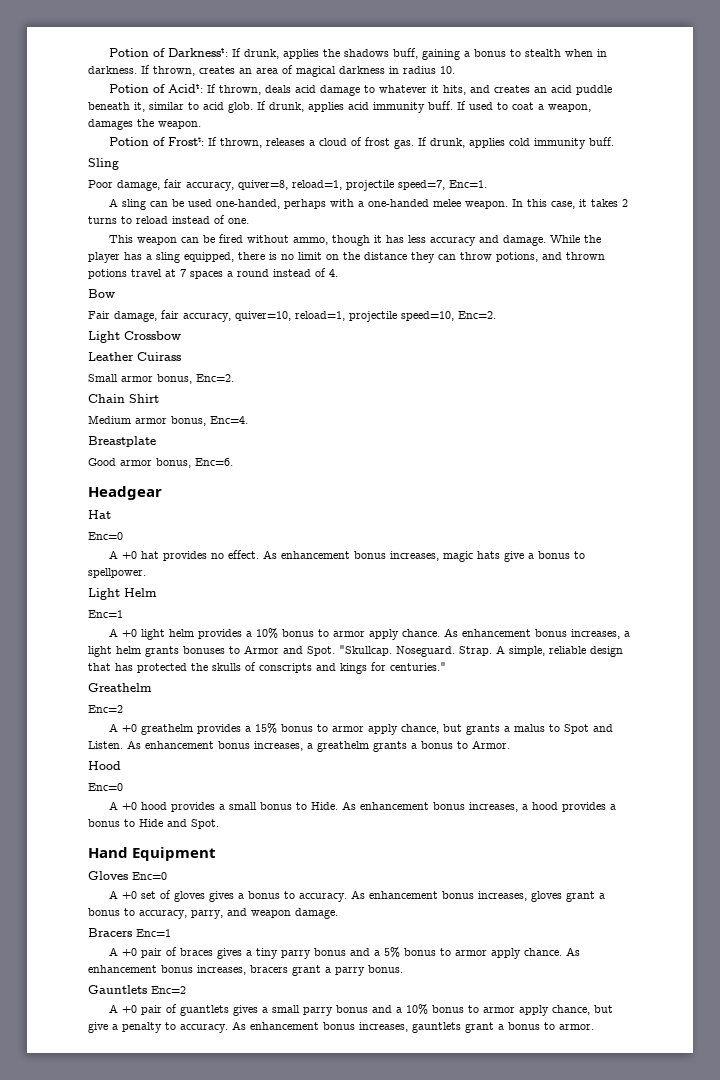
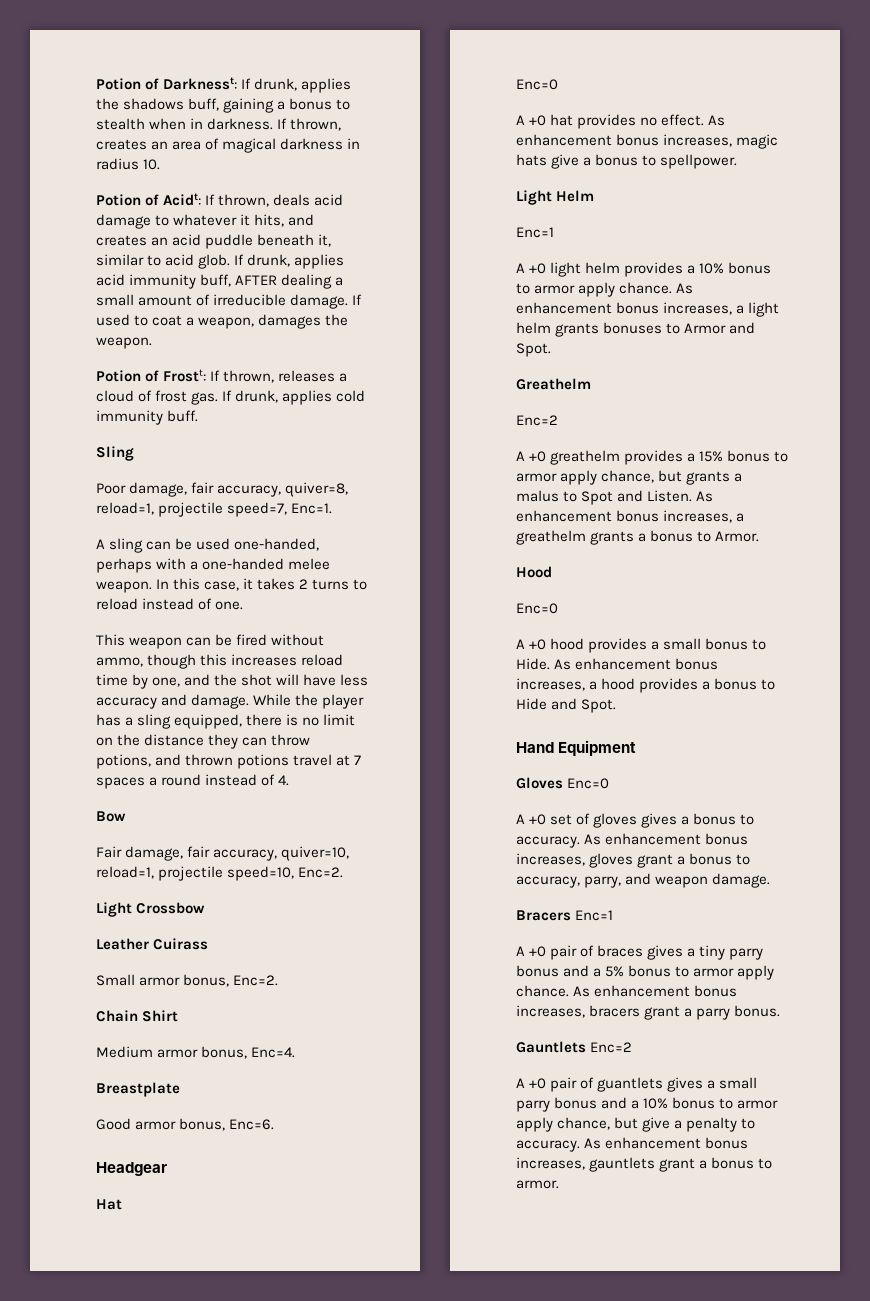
- If drunk, applies acid immunity buff.
+ If drunk, applies acid immunity buff, AFTER dealing a small amount of irreducible damage.
- This weapon can be fired without ammo, though it has less accuracy and damage.
+ This weapon can be fired without ammo, though this increases reload time by one, and the shot will have less accuracy and damage.
- "Skullcap. Noseguard. Strap. A simple, reliable design that has protected the skulls of conscripts and kings for centuries."

